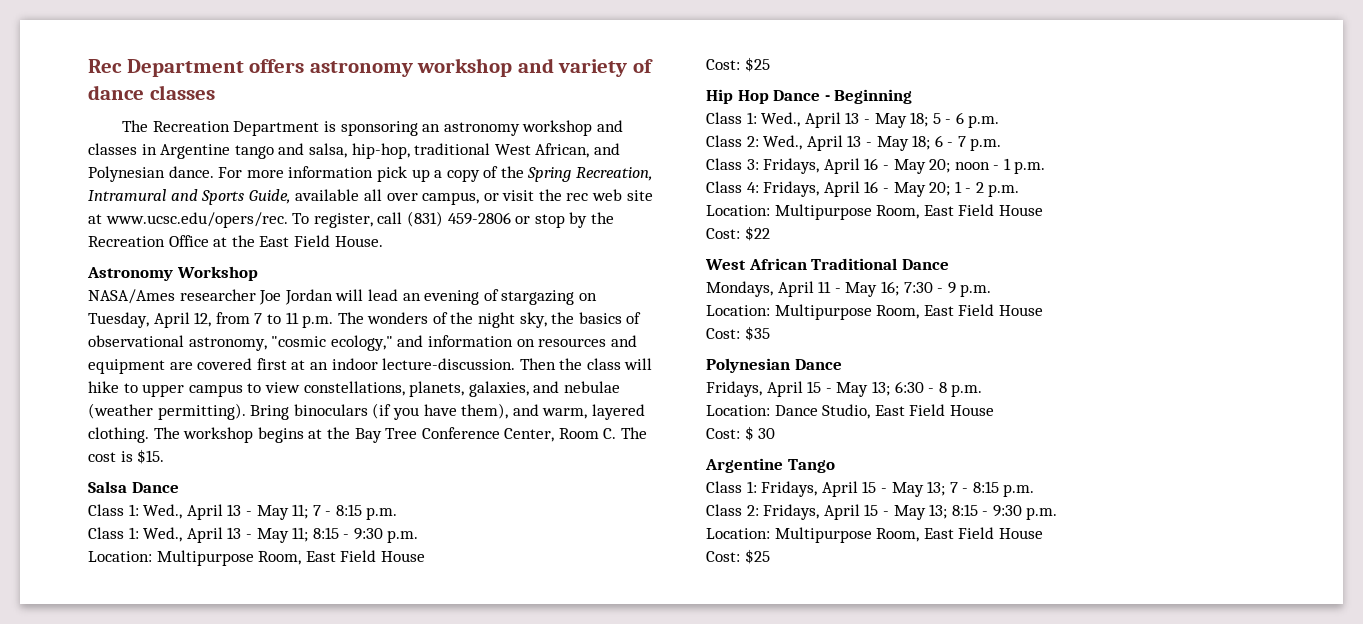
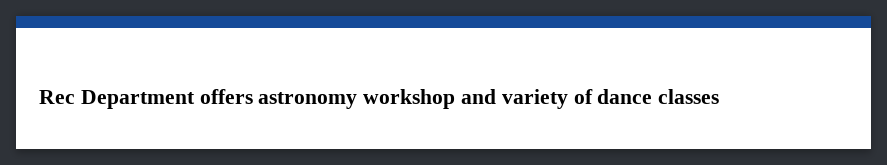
- The Recreation Department is sponsoring an astronomy workshop and classes in Argentine tango and salsa, hip-hop, traditional West African, and Polynesian dance. For more information pick up a copy of the Spring Recreation, Intramural and Sports Guide, available all over campus, or visit the rec web site at www.ucsc.edu/opers/rec. To register, call (831) 459-2806 or stop by the Recreation Office at the East Field House.
- Astronomy Workshop
- NASA/Ames researcher Joe Jordan will lead an evening of stargazing on Tuesday, April 12, from 7 to 11 p.m. The wonders of the night sky, the basics of observational astronomy, "cosmic ecology," and information on resources and equipment are covered first at an indoor lecture-discussion. Then the class will hike to upper campus to view constellations, planets, galaxies, and nebulae (weather permitting). Bring binoculars (if you have them), and warm, layered clothing. The workshop begins at the Bay Tree Conference Center, Room C. The cost is $15.
- Salsa Dance
- Class 1: Wed., April 13 - May 11; 7 - 8:15 p.m.
- Class 1: Wed., April 13 - May 11; 8:15 - 9:30 p.m.
- Location: Multipurpose Room, East Field House
- Cost: $25
- Hip Hop Dance - Beginning
- Class 1: Wed., April 13 - May 18; 5 - 6 p.m.
- Class 2: Wed., April 13 - May 18; 6 - 7 p.m.
- Class 3: Fridays, April 16 - May 20; noon - 1 p.m.
- Class 4: Fridays, April 16 - May 20; 1 - 2 p.m.
- Location: Multipurpose Room, East Field House
- Cost: $22
- West African Traditional Dance
- Mondays, April 11 - May 16; 7:30 - 9 p.m.
- Location: Multipurpose Room, East Field House
- Cost: $35
- Polynesian Dance
- Fridays, April 15 - May 13; 6:30 - 8 p.m.
- Location: Dance Studio, East Field House
- Cost: $ 30
- Argentine Tango
- Class 1: Fridays, April 15 - May 13; 7 - 8:15 p.m.
- Class 2: Fridays, April 15 - May 13; 8:15 - 9:30 p.m.
- Location: Multipurpose Room, East Field House
- Cost: $25

